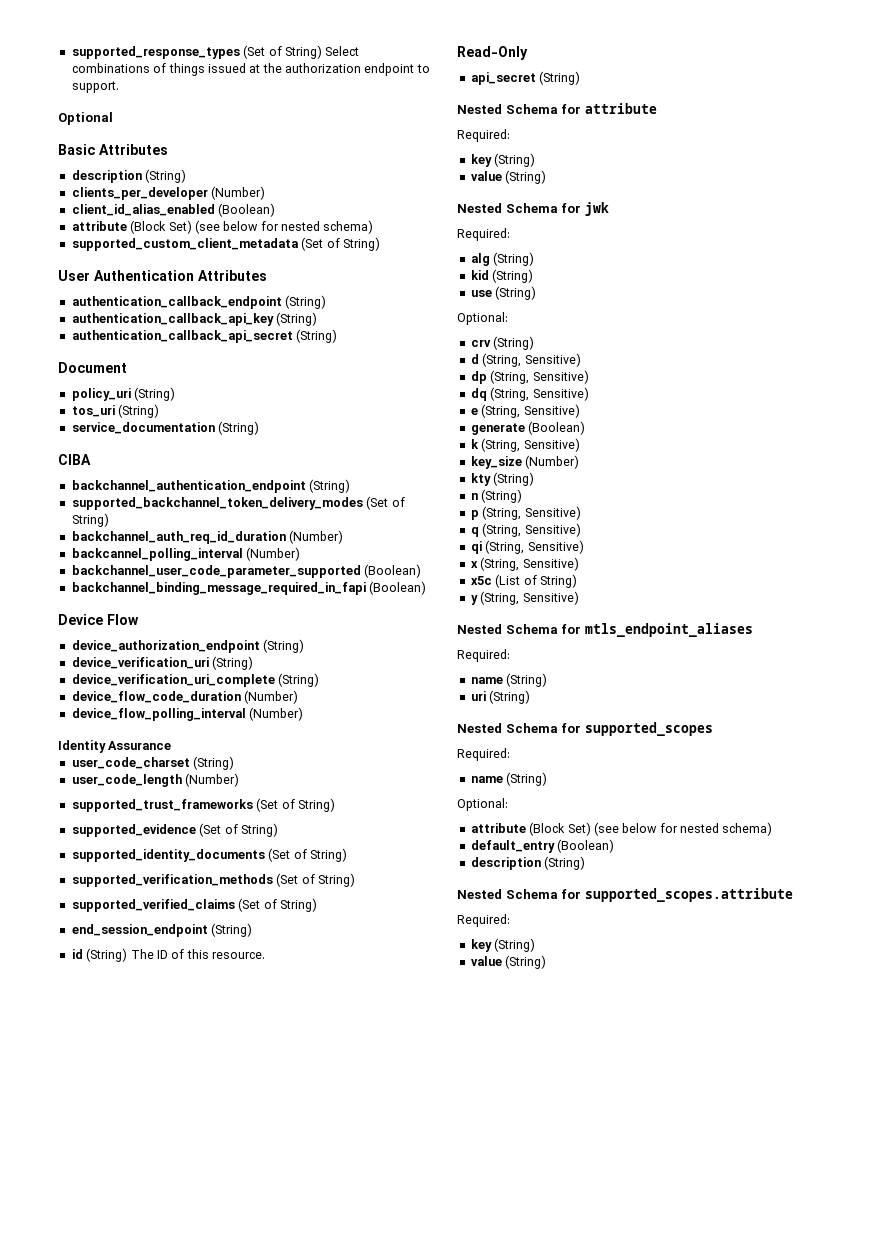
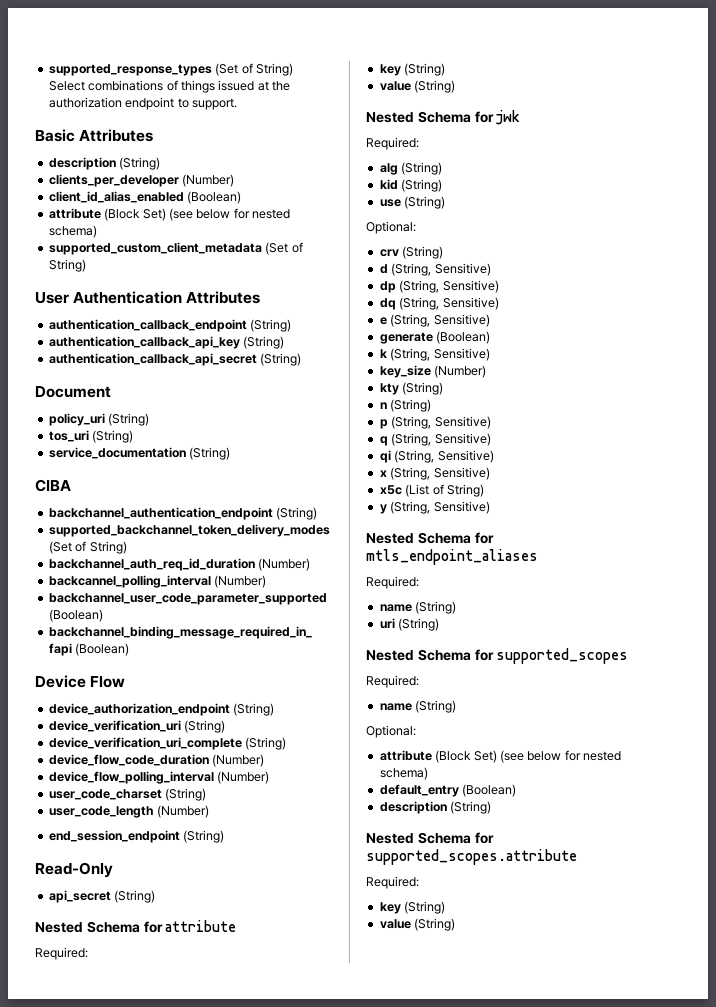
- Optional
- Identity Assurance
- supported_trust_frameworks (Set of String)
- supported_evidence (Set of String)
- supported_identity_documents (Set of String)
- supported_verification_methods (Set of String)
- supported_verified_claims (Set of String)
  end_session_endpoint (String)
- id (String) The ID of this resource.

